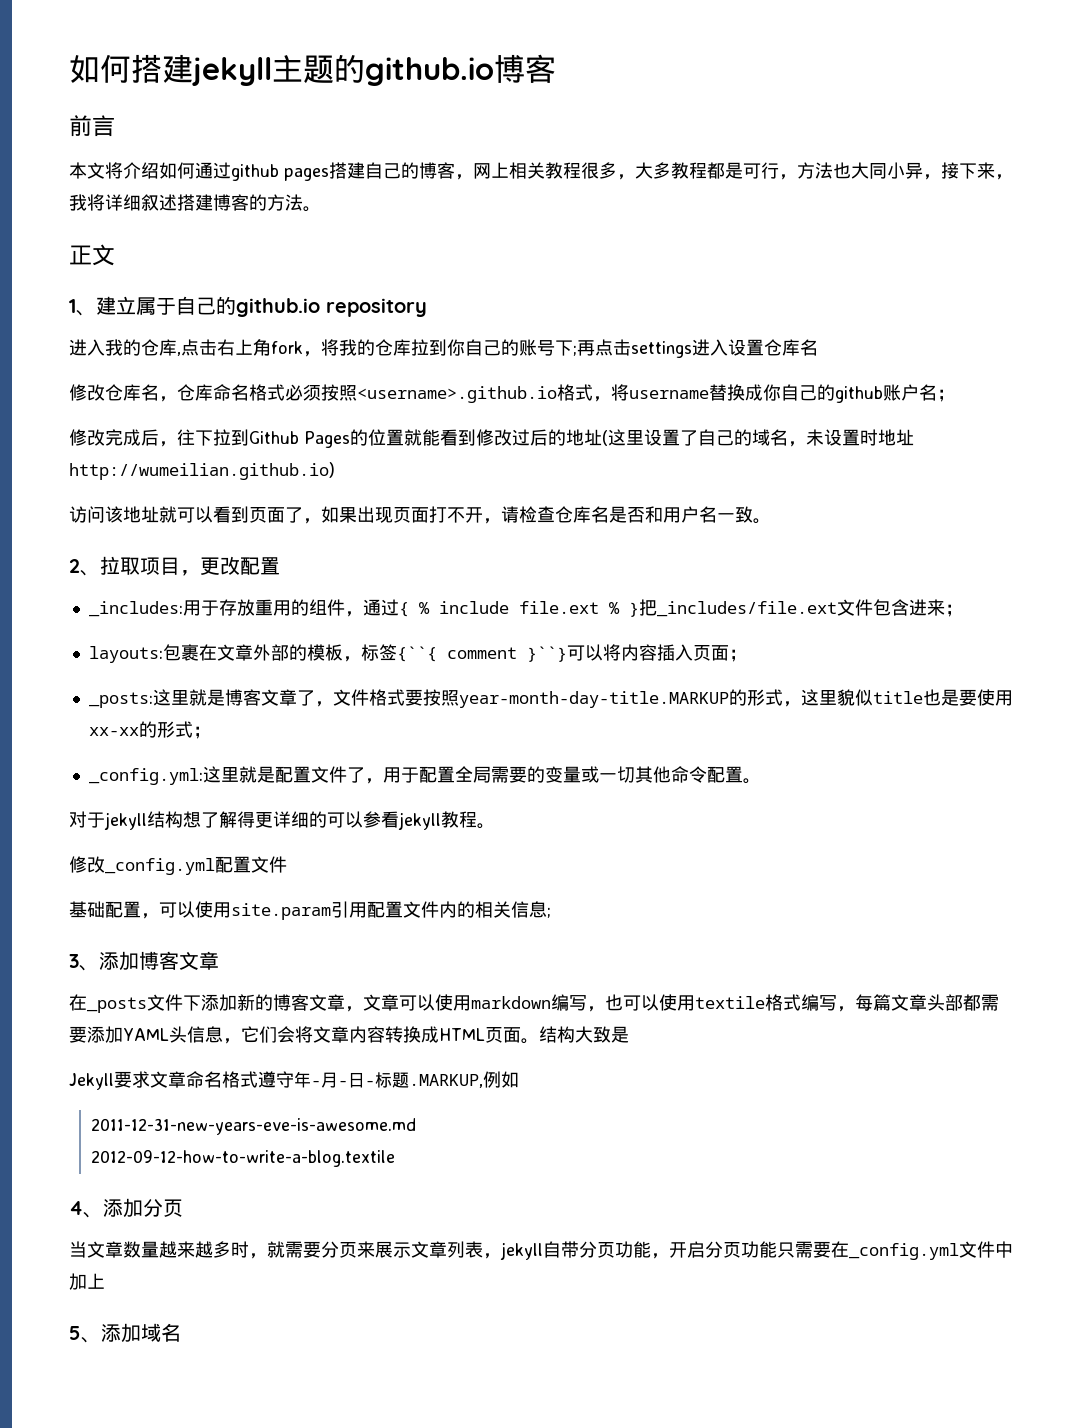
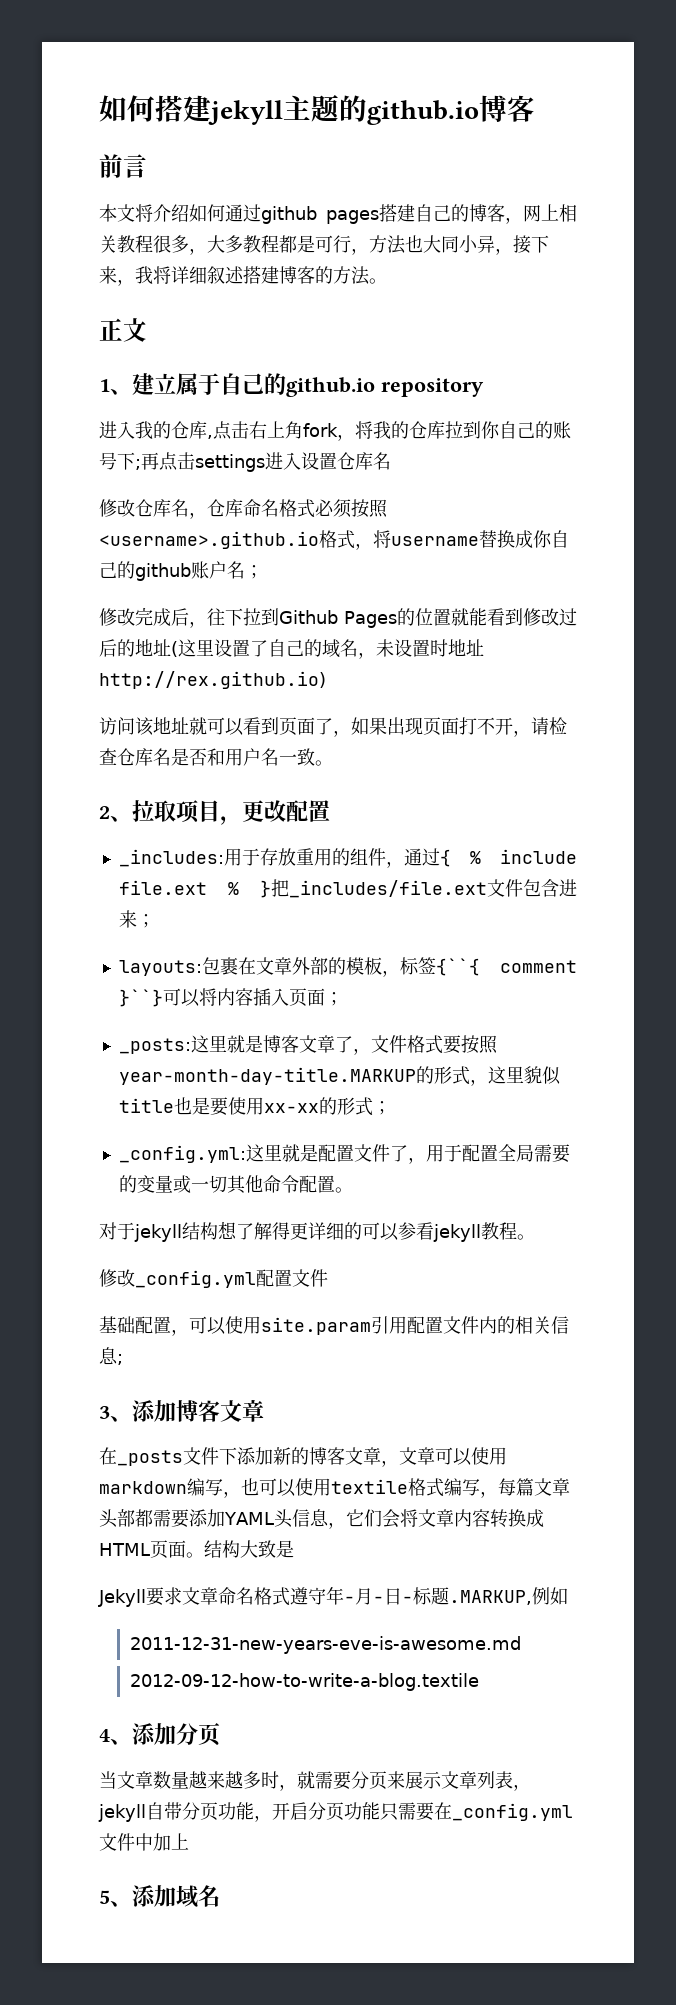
- 修改完成后，往下拉到Github Pages的位置就能看到修改过后的地址(这里设置了自己的域名，未设置时地址http://wumeilian.github.io)
+ 修改完成后，往下拉到Github Pages的位置就能看到修改过后的地址(这里设置了自己的域名，未设置时地址http://rex.github.io)

